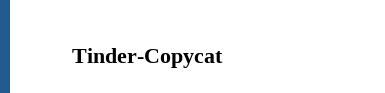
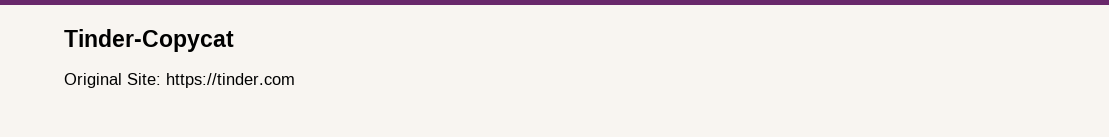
+ Original Site: https://tinder.com

